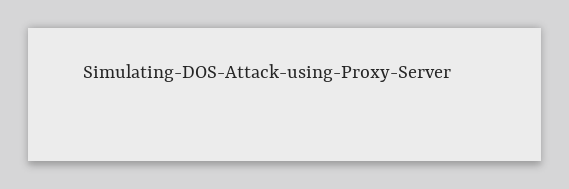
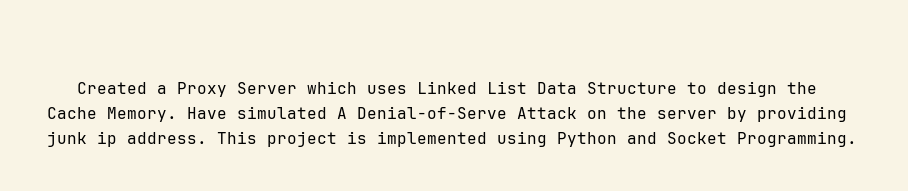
- Simulating-DOS-Attack-using-Proxy-Server
+ Created a Proxy Server which uses Linked List Data Structure to design the Cache Memory. Have simulated A Denial-of-Serve Attack on the server by providing junk ip address. This project is implemented using Python and Socket Programming.

